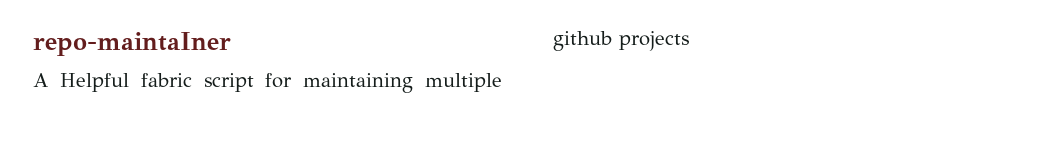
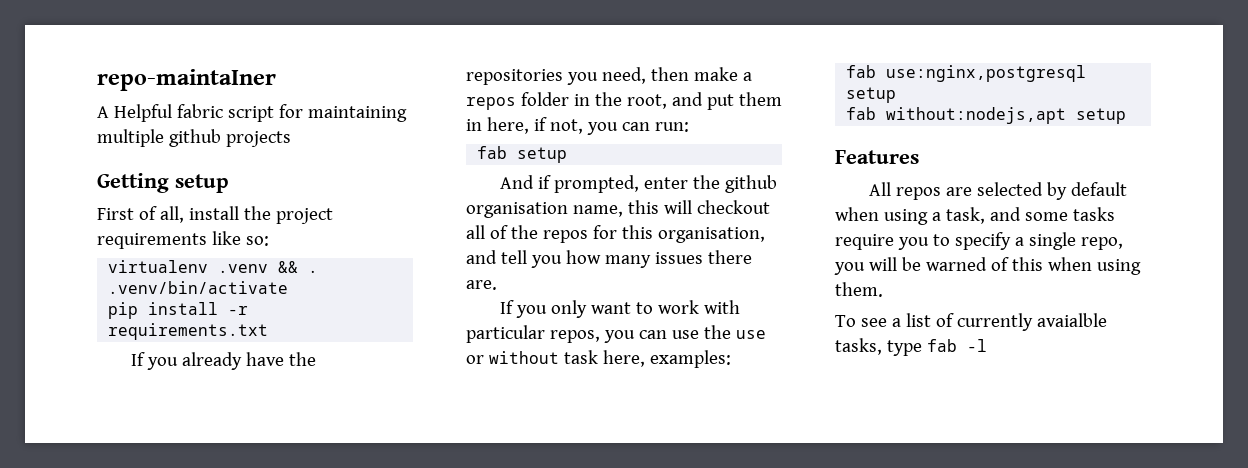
+ Getting setup
+ First of all, install the project requirements like so:
+ virtualenv .venv && . .venv/bin/activate
+ pip install -r requirements.txt
+ If you already have the repositories you need, then make a repos folder in the root, and put them in here, if not, you can run:
+ fab setup
+ And if prompted, enter the github organisation name, this will checkout all of the repos for this organisation, and tell you how many issues there are.
+ If you only want to work with particular repos, you can use the use or without task here, examples:
+ fab use:nginx,postgresql setup
+ fab without:nodejs,apt setup
+ Features
+ All repos are selected by default when using a task, and some tasks require you to specify a single repo, you will be warned of this when using them.
+ To see a list of currently avaialble tasks, type fab -l

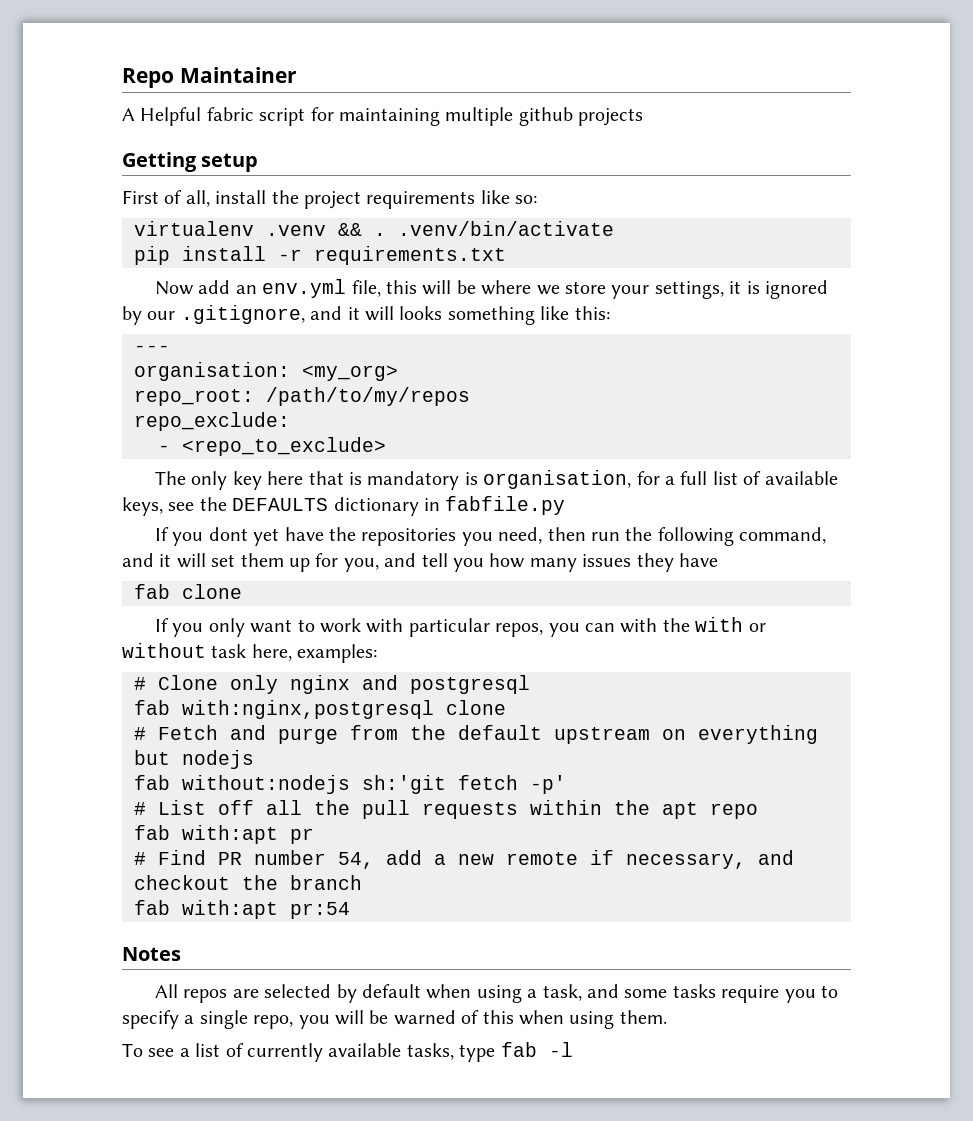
- repo-maintaIner
+ Repo Maintainer
- If you already have the repositories you need, then make a repos folder in the root, and put them in here, if not, you can run:
- fab setup
- And if prompted, enter the github organisation name, this will checkout all of the repos for this organisation, and tell you how many issues there are.
+ Now add an env.yml file, this will be where we store your settings, it is ignored by our .gitignore, and it will looks something like this:
+ ---
+ organisation: <my_org>
+ repo_root: /path/to/my/repos
+ repo_exclude:
+ - <repo_to_exclude>
+ The only key here that is mandatory is organisation, for a full list of available keys, see the DEFAULTS dictionary in fabfile.py
+ If you dont yet have the repositories you need, then run the following command, and it will set them up for you, and tell you how many issues they have
+ fab clone
- If you only want to work with particular repos, you can use the use or without task here, examples:
+ If you only want to work with particular repos, you can with the with or without task here, examples:
- fab use:nginx,postgresql setup
- fab without:nodejs,apt setup
- Features
+ # Clone only nginx and postgresql
+ fab with:nginx,postgresql clone
+ # Fetch and purge from the default upstream on everything but nodejs
+ fab without:nodejs sh:'git fetch -p'
+ # List off all the pull requests within the apt repo
+ fab with:apt pr
+ # Find PR number 54, add a new remote if necessary, and checkout the branch
+ fab with:apt pr:54
+ Notes
- To see a list of currently avaialble tasks, type fab -l
+ To see a list of currently available tasks, type fab -l

